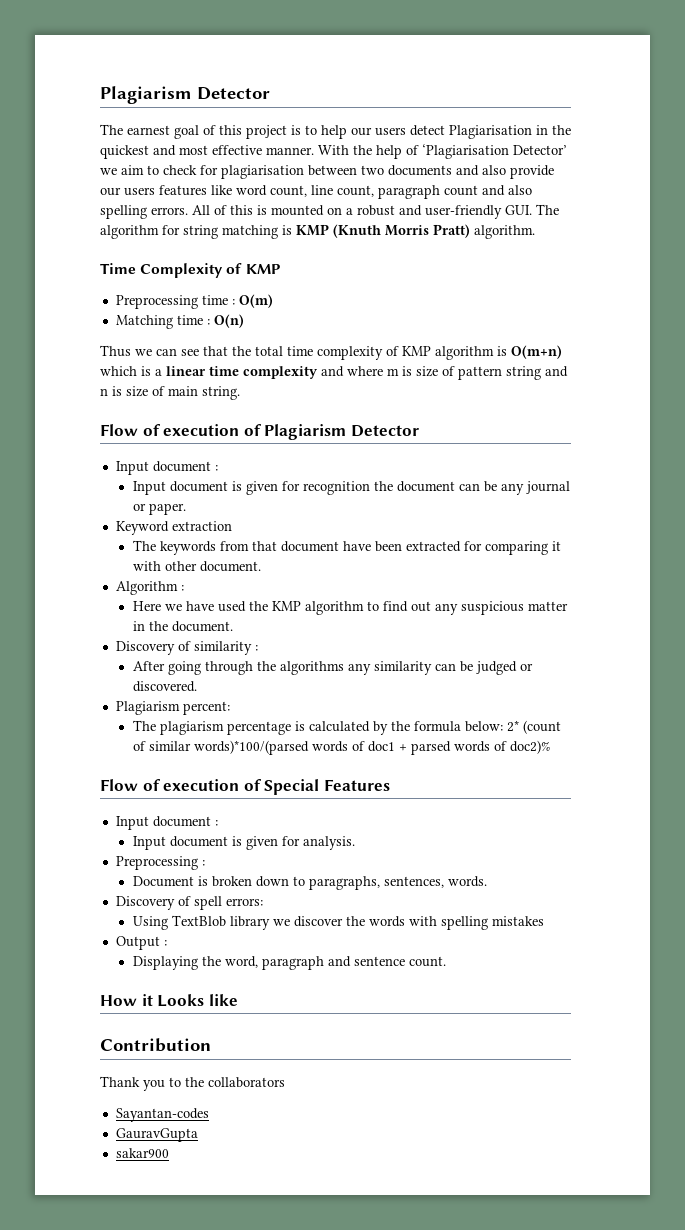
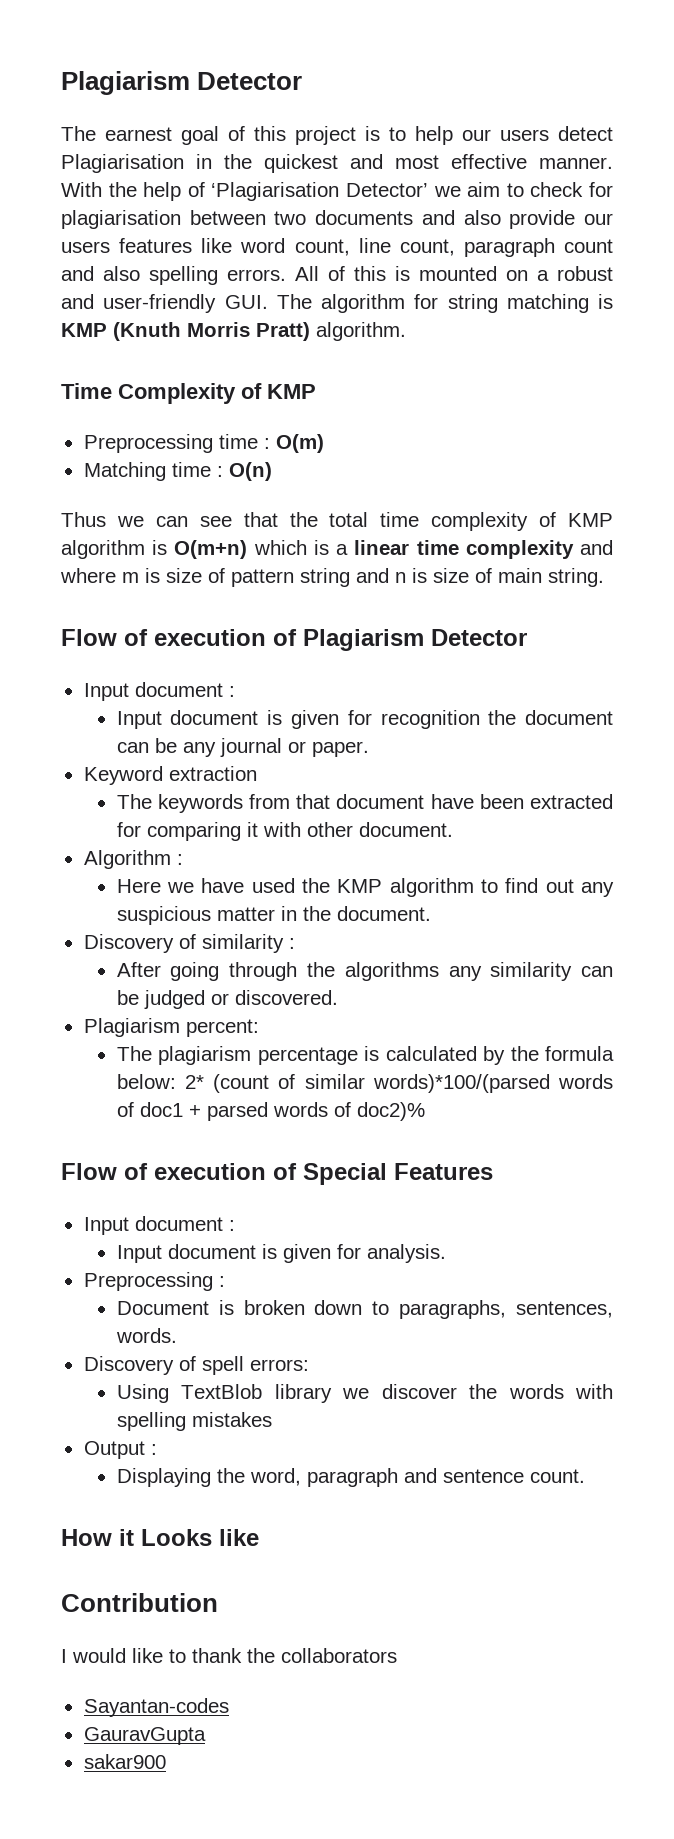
- Thank you to the collaborators
+ I would like to thank the collaborators

